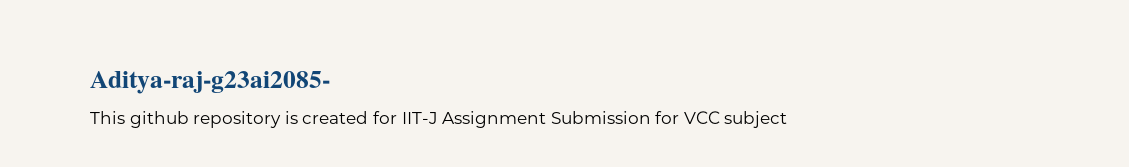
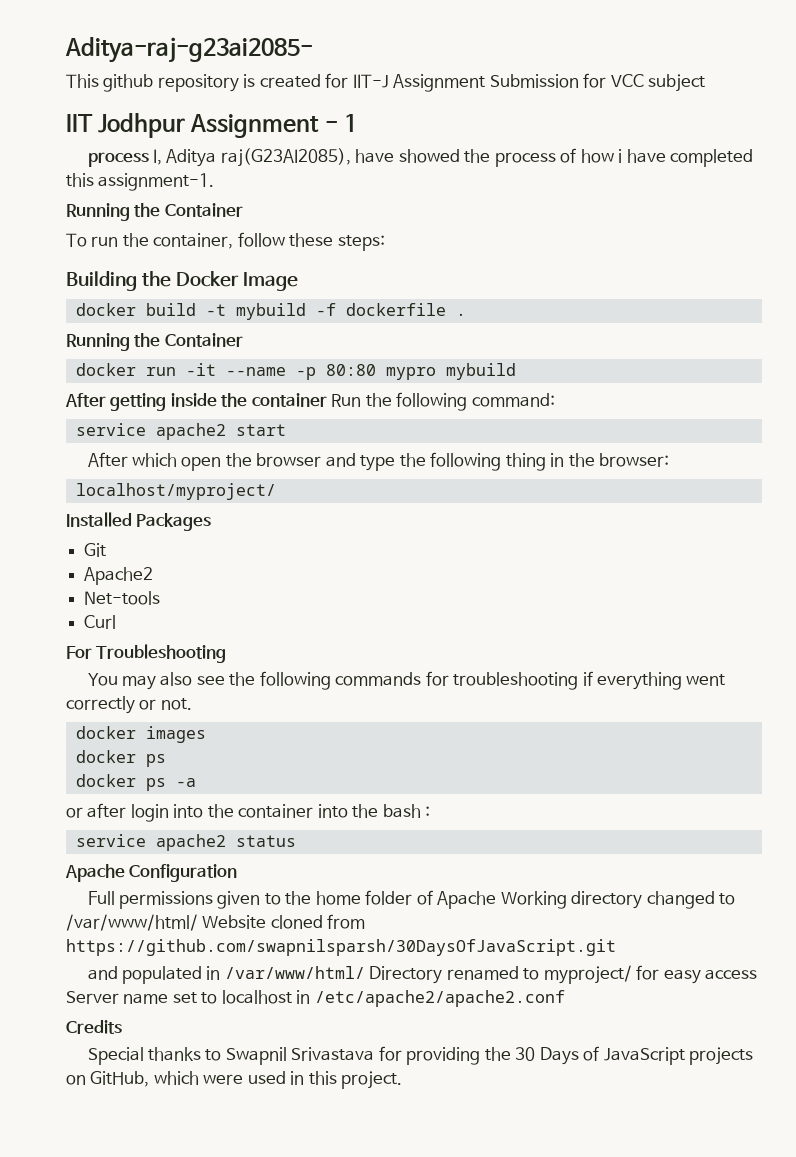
+ IIT Jodhpur Assignment - 1
+ process I, Aditya raj(G23AI2085), have showed the process of how i have completed this assignment-1.
+ Running the Container
+ To run the container, follow these steps:
+ Building the Docker Image
+ docker build -t mybuild -f dockerfile .
+ Running the Container
+ docker run -it --name -p 80:80 mypro mybuild
+ After getting inside the container Run the following command:
+ service apache2 start
+ After which open the browser and type the following thing in the browser:
+ localhost/myproject/
+ Installed Packages
+ Git
+ Apache2
+ Net-tools
+ Curl
+ For Troubleshooting
+ You may also see the following commands for troubleshooting if everything went correctly or not.
+ docker images
+ docker ps
+ docker ps -a
+ or after login into the container into the bash :
+ service apache2 status
+ Apache Configuration
+ Full permissions given to the home folder of Apache Working directory changed to /var/www/html/ Website cloned from https://github.com/swapnilsparsh/30DaysOfJavaScript.git
+ and populated in /var/www/html/ Directory renamed to myproject/ for easy access Server name set to localhost in /etc/apache2/apache2.conf
+ Credits
+ Special thanks to Swapnil Srivastava for providing the 30 Days of JavaScript projects on GitHub, which were used in this project.

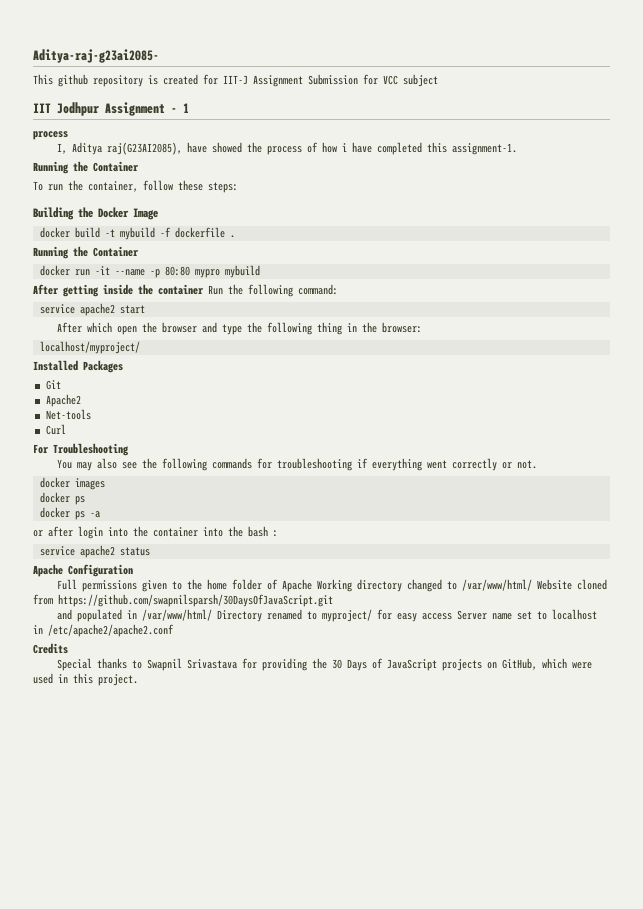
  IIT Jodhpur Assignment - 1
- process I, Aditya raj(G23AI2085), have showed the process of how i have completed this assignment-1.
+ process
+ I, Aditya raj(G23AI2085), have showed the process of how i have completed this assignment-1.

